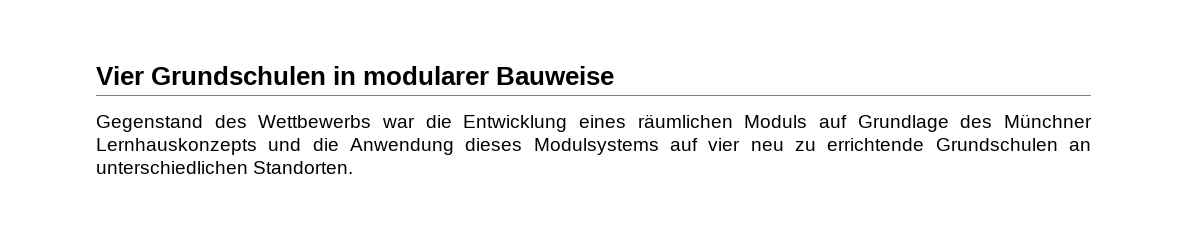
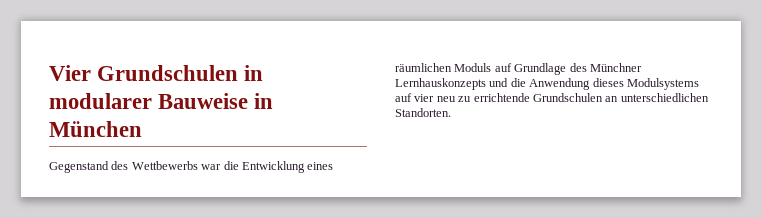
- Vier Grundschulen in modularer Bauweise
+ Vier Grundschulen in modularer Bauweise in München

